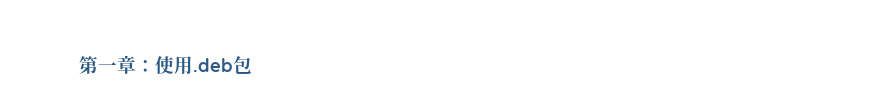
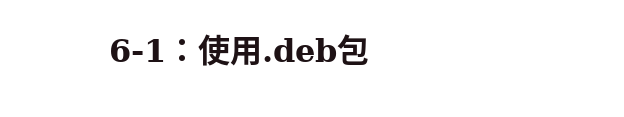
- 第一章：使用.deb包
+ 6-1：使用.deb包

